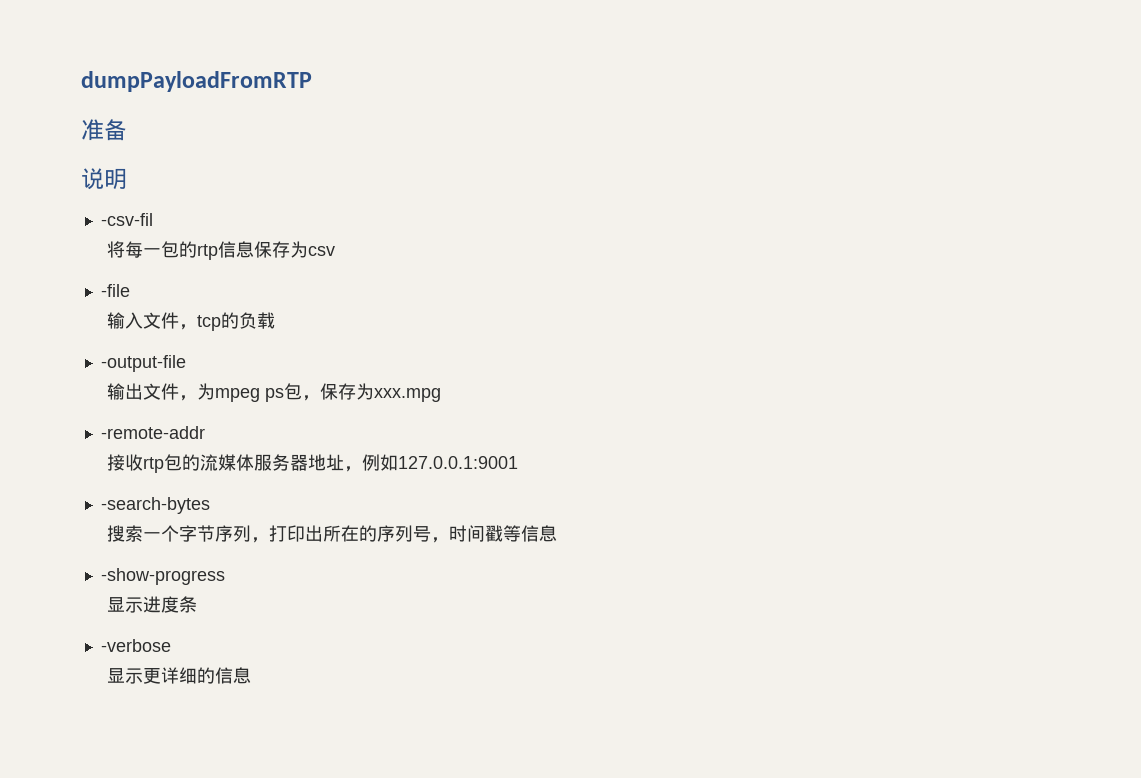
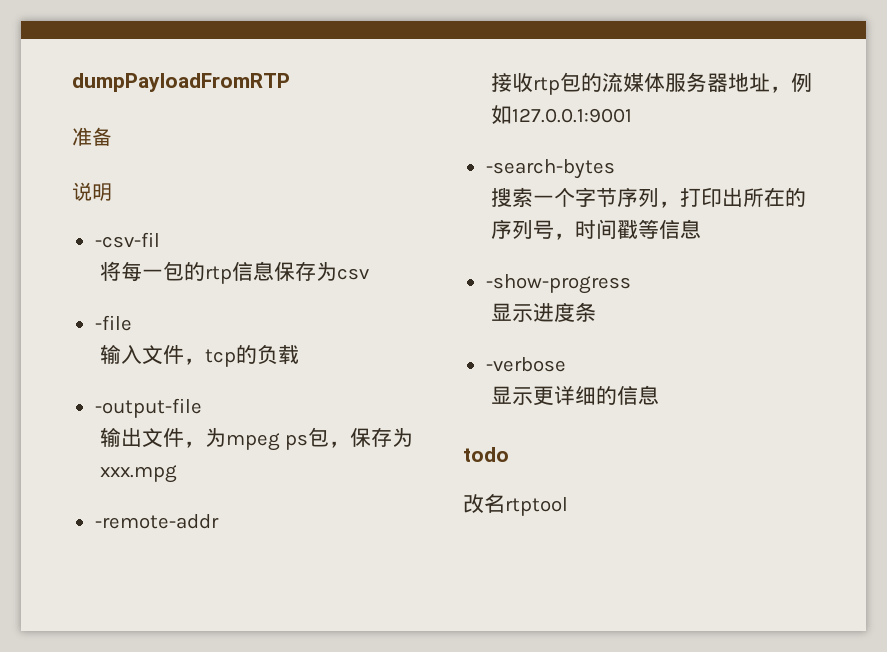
+ todo
+ 改名rtptool

